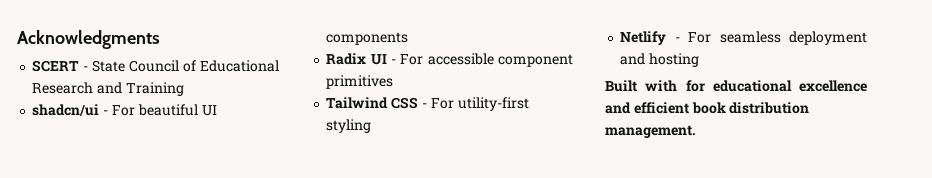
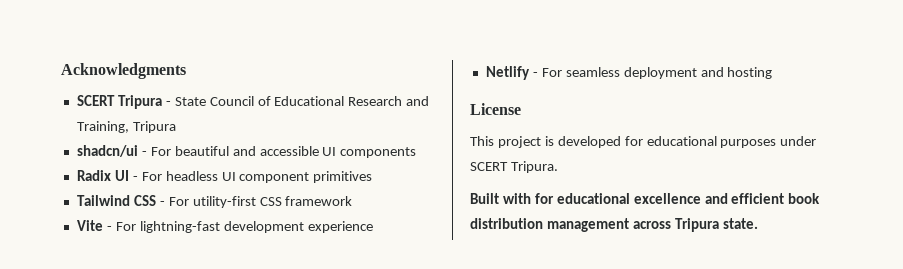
- SCERT - State Council of Educational Research and Training
+ SCERT Tripura - State Council of Educational Research and Training, Tripura
- shadcn/ui - For beautiful UI components
+ shadcn/ui - For beautiful and accessible UI components
- Radix UI - For accessible component primitives
+ Radix UI - For headless UI component primitives
- Tailwind CSS - For utility-first styling
+ Tailwind CSS - For utility-first CSS framework
+ Vite - For lightning-fast development experience
+ License
+ This project is developed for educational purposes under SCERT Tripura.
- Built with for educational excellence and efficient book distribution management.
+ Built with for educational excellence and efficient book distribution management across Tripura state.

